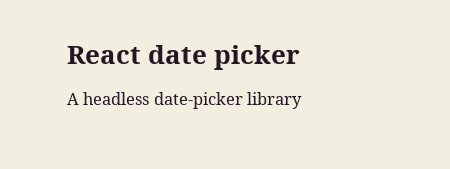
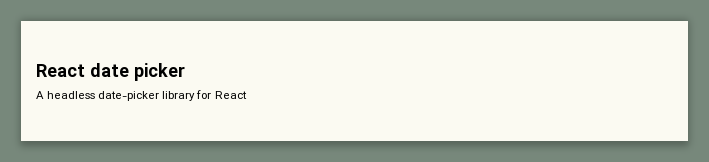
- A headless date-picker library
+ A headless date-picker library for React

